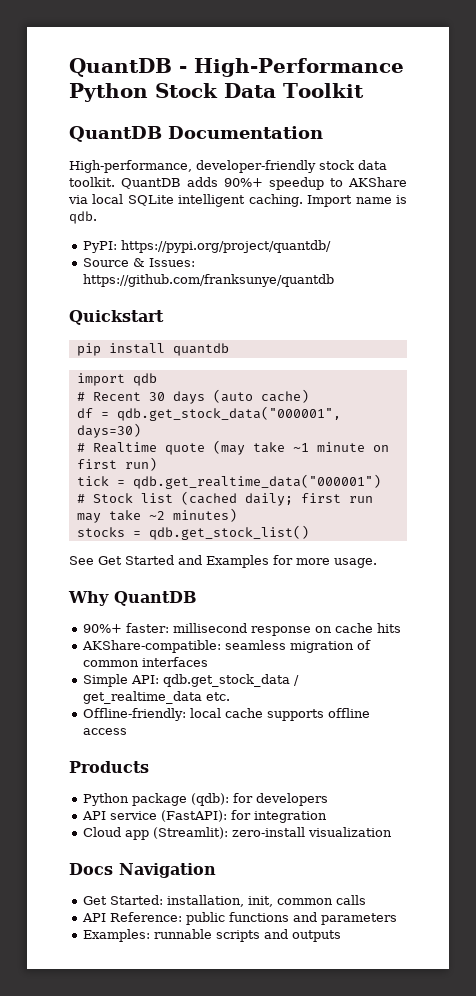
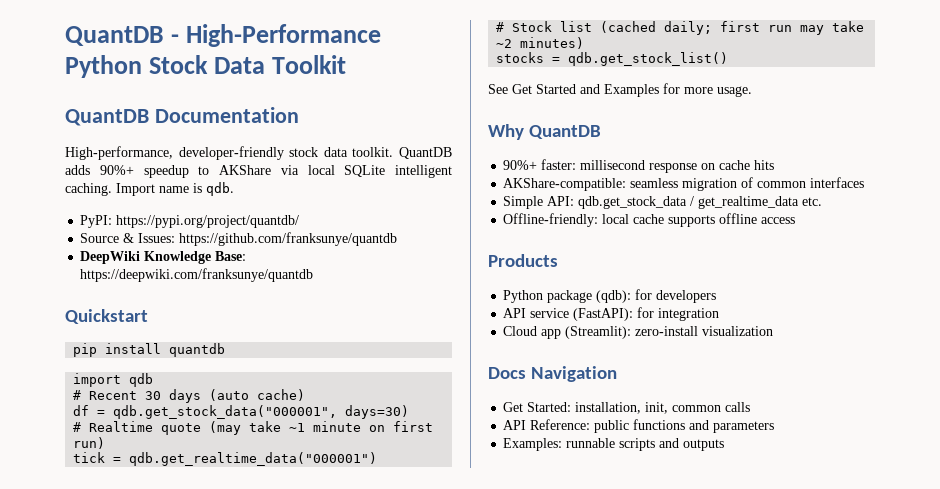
+ DeepWiki Knowledge Base: https://deepwiki.com/franksunye/quantdb

